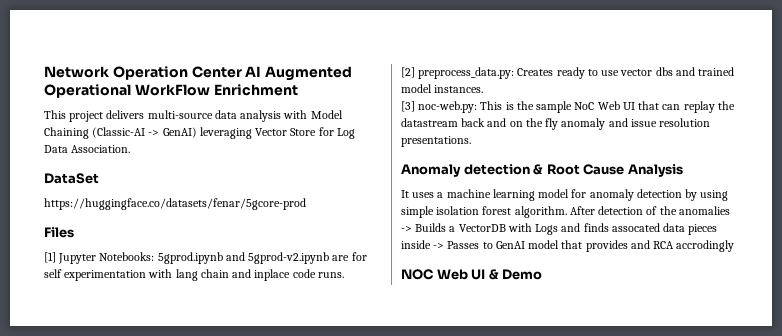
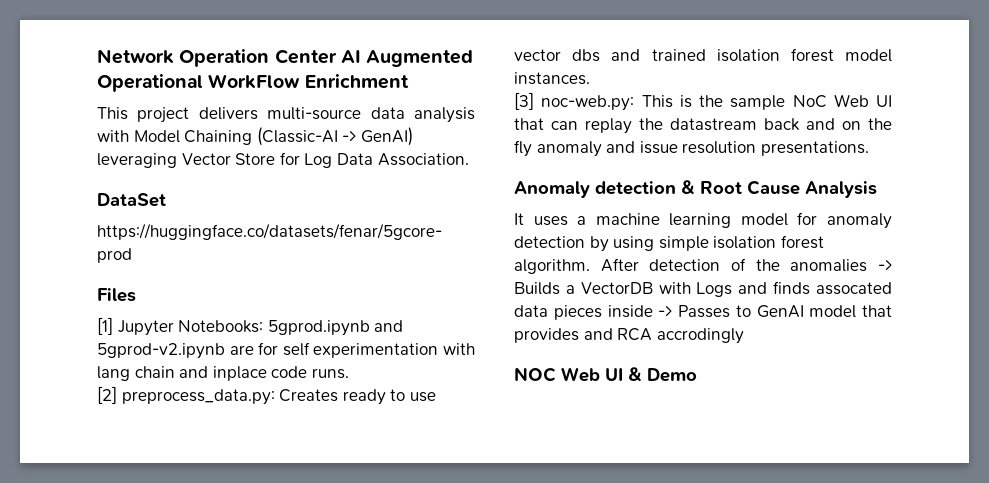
- [2] preprocess_data.py: Creates ready to use vector dbs and trained model instances.
+ [2] preprocess_data.py: Creates ready to use vector dbs and trained isolation forest model instances.

